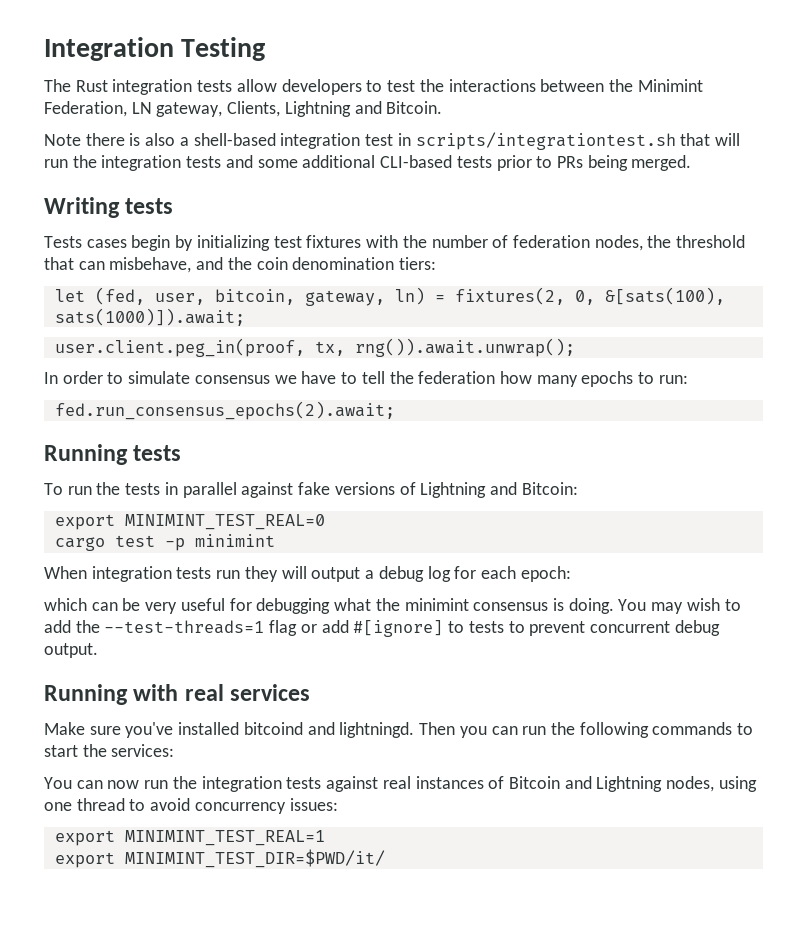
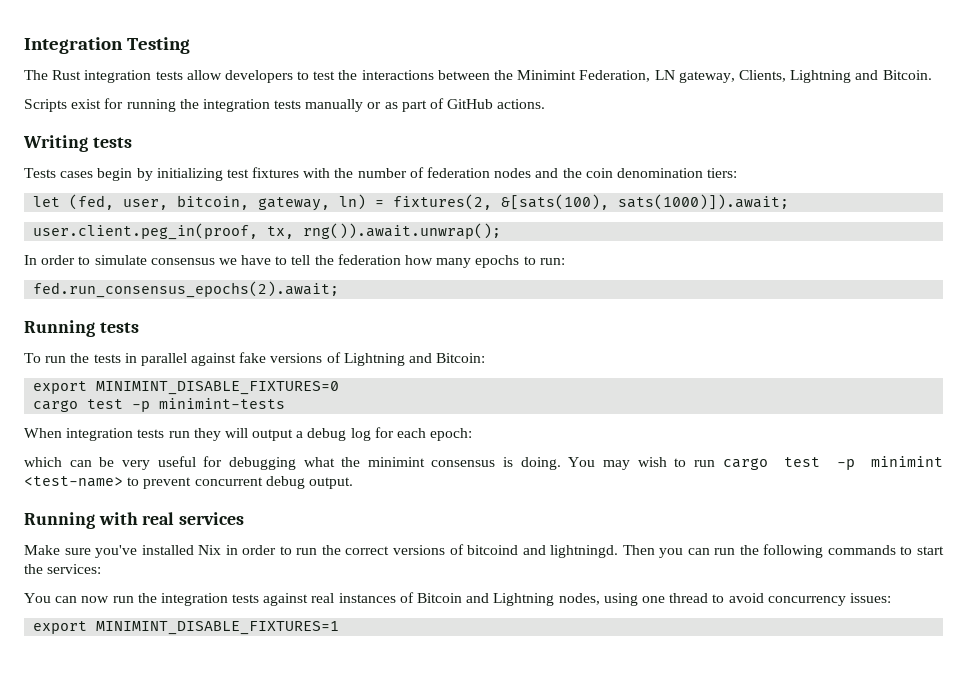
- Note there is also a shell-based integration test in scripts/integrationtest.sh that will run the integration tests and some additional CLI-based tests prior to PRs being merged.
+ Scripts exist for running the integration tests manually or as part of GitHub actions.
- Tests cases begin by initializing test fixtures with the number of federation nodes, the threshold that can misbehave, and the coin denomination tiers:
+ Tests cases begin by initializing test fixtures with the number of federation nodes and the coin denomination tiers:
- let (fed, user, bitcoin, gateway, ln) = fixtures(2, 0, &[sats(100), sats(1000)]).await;
+ let (fed, user, bitcoin, gateway, ln) = fixtures(2, &[sats(100), sats(1000)]).await;
- export MINIMINT_TEST_REAL=0
- cargo test -p minimint
+ export MINIMINT_DISABLE_FIXTURES=0
+ cargo test -p minimint-tests
- You may wish to add the --test-threads=1 flag or add #[ignore] to tests to prevent concurrent debug output.
+ You may wish to run cargo test -p minimint <test-name> to prevent concurrent debug output.
- Make sure you've installed bitcoind and lightningd.
+ Make sure you've installed Nix in order to run the correct versions of bitcoind and lightningd.
- export MINIMINT_TEST_REAL=1
- export MINIMINT_TEST_DIR=$PWD/it/
+ export MINIMINT_DISABLE_FIXTURES=1

